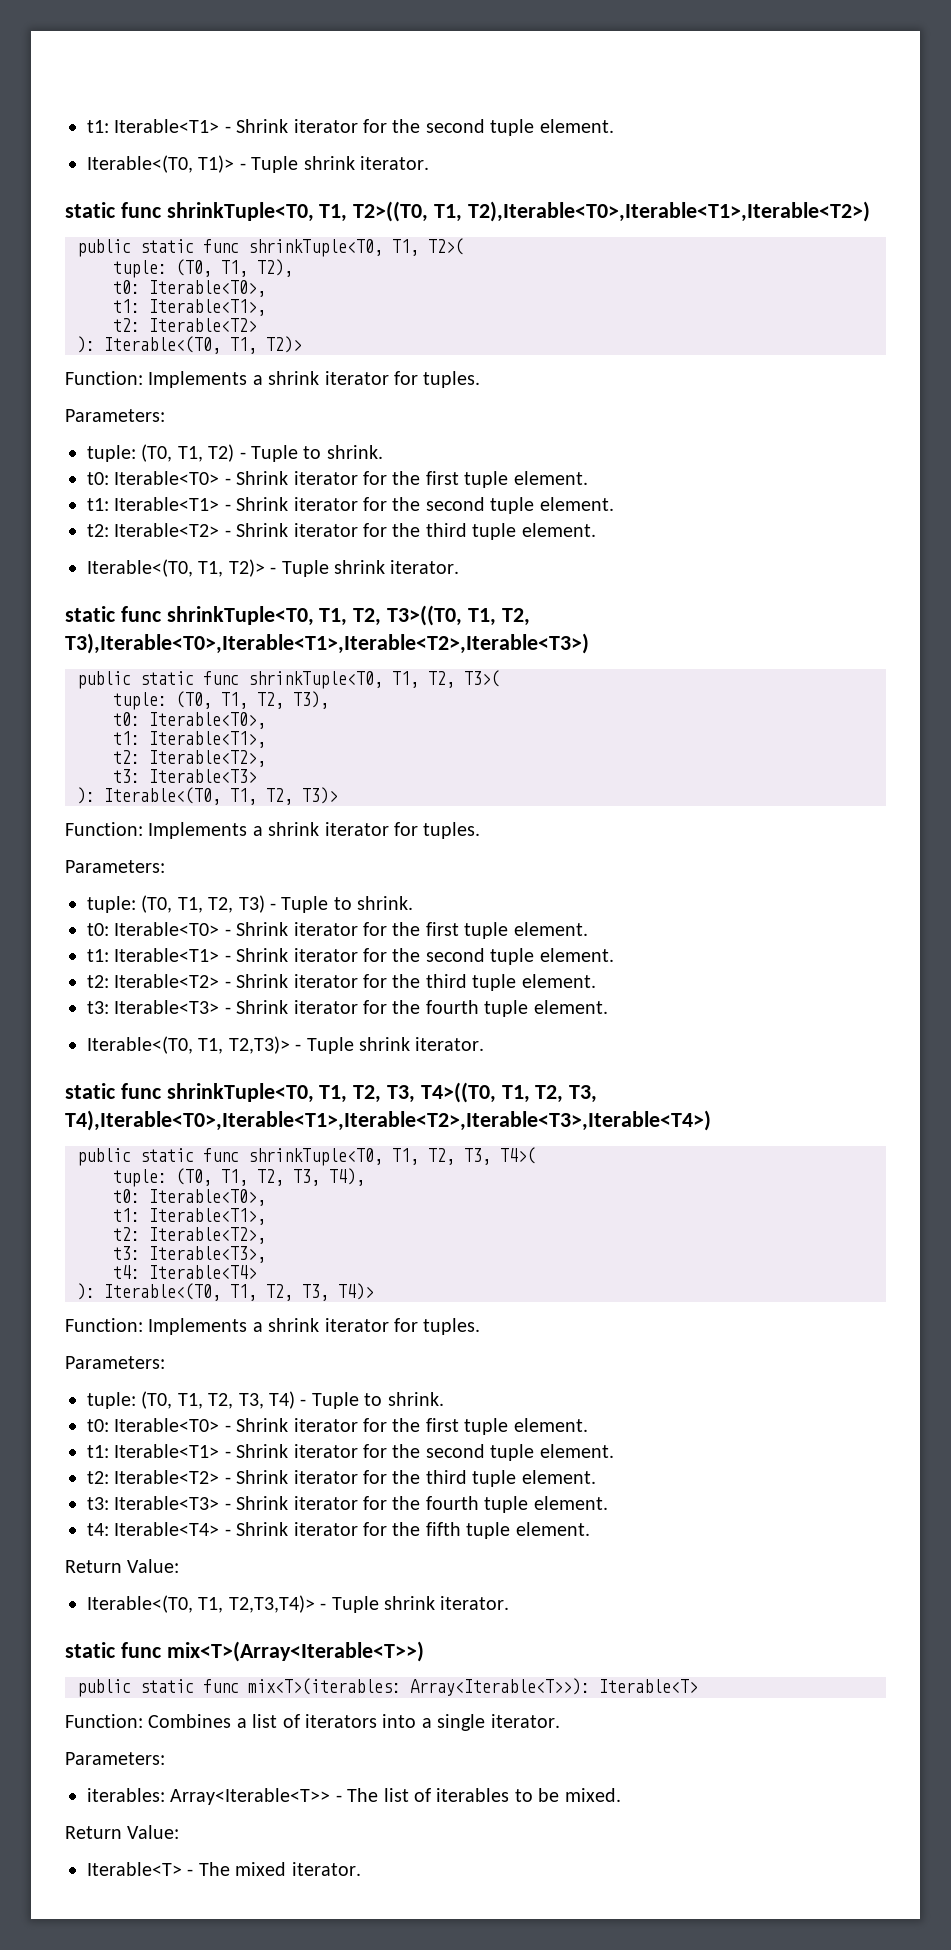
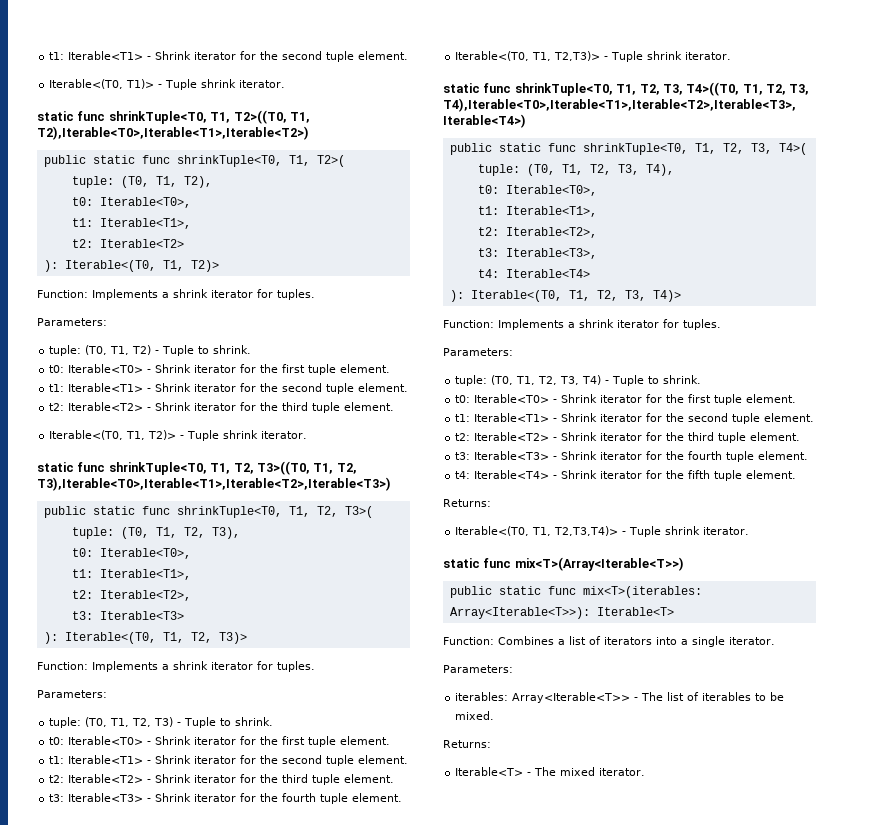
  t4: Iterable<T4> - Shrink iterator for the fifth tuple element.
- Return Value:
+ Returns:
  iterables: Array<Iterable<T>> - The list of iterables to be mixed.
- Return Value:
+ Returns:

